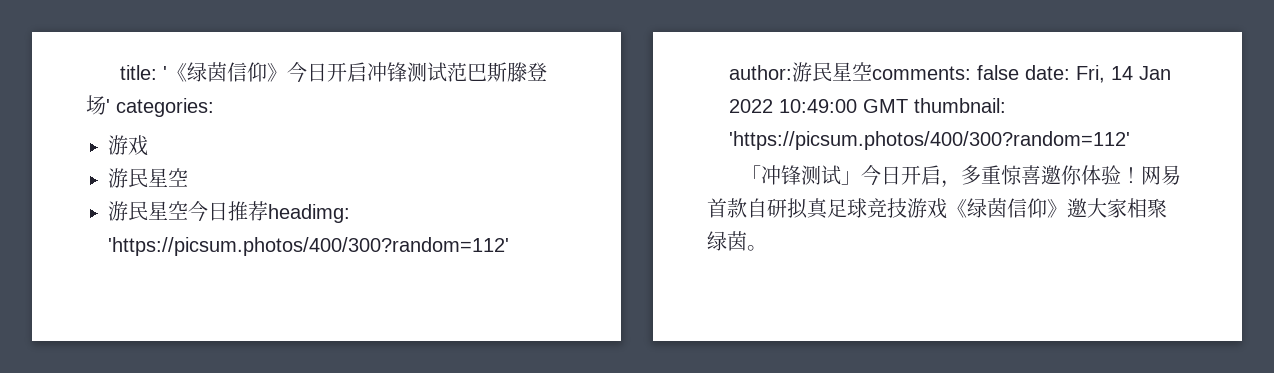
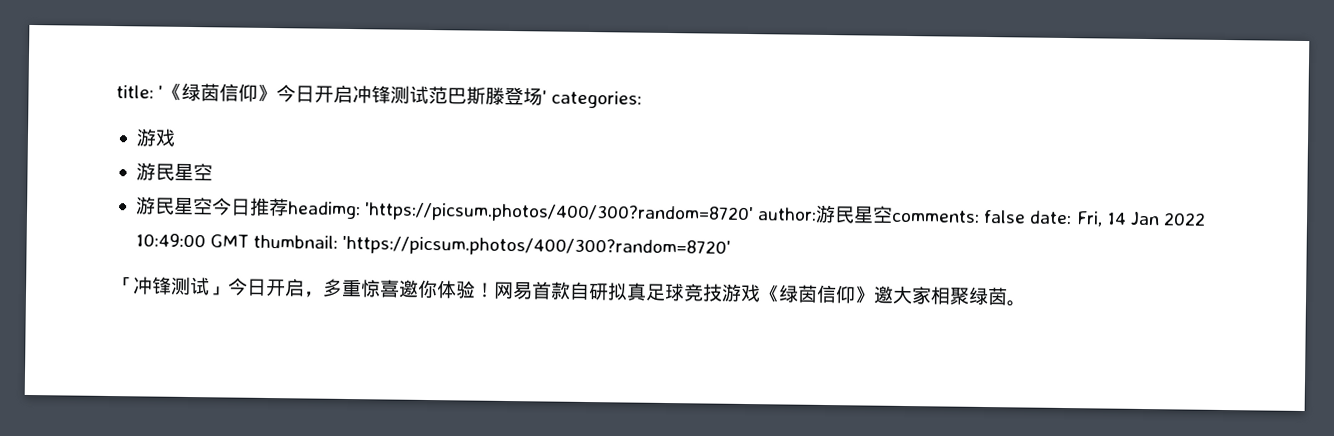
- 游民星空今日推荐headimg: 'https://picsum.photos/400/300?random=112' author:游民星空comments: false date: Fri, 14 Jan 2022 10:49:00 GMT thumbnail: 'https://picsum.photos/400/300?random=112'
+ 游民星空今日推荐headimg: 'https://picsum.photos/400/300?random=8720' author:游民星空comments: false date: Fri, 14 Jan 2022 10:49:00 GMT thumbnail: 'https://picsum.photos/400/300?random=8720'

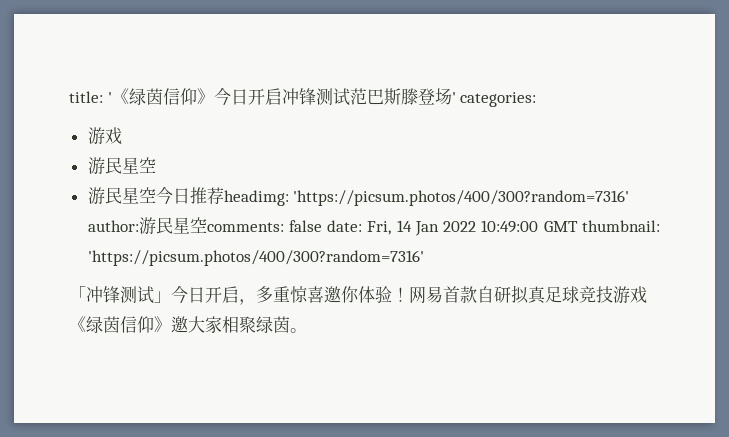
- 游民星空今日推荐headimg: 'https://picsum.photos/400/300?random=8720' author:游民星空comments: false date: Fri, 14 Jan 2022 10:49:00 GMT thumbnail: 'https://picsum.photos/400/300?random=8720'
+ 游民星空今日推荐headimg: 'https://picsum.photos/400/300?random=7316' author:游民星空comments: false date: Fri, 14 Jan 2022 10:49:00 GMT thumbnail: 'https://picsum.photos/400/300?random=7316'

